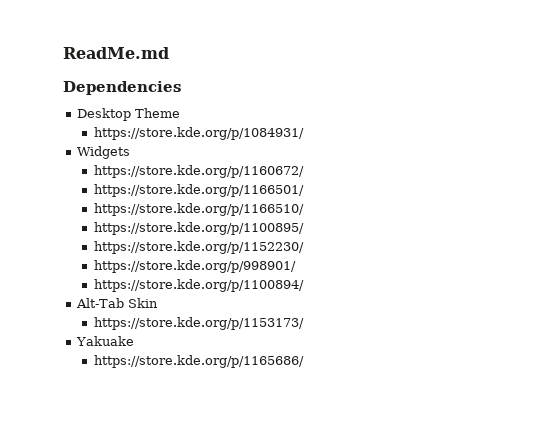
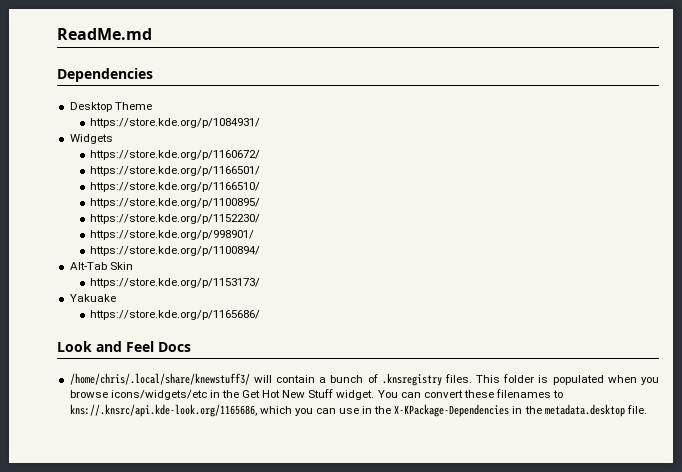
+ Look and Feel Docs
+ /home/chris/.local/share/knewstuff3/ will contain a bunch of .knsregistry files. This folder is populated when you browse icons/widgets/etc in the Get Hot New Stuff widget. You can convert these filenames to kns://.knsrc/api.kde-look.org/1165686, which you can use in the X-KPackage-Dependencies in the metadata.desktop file.

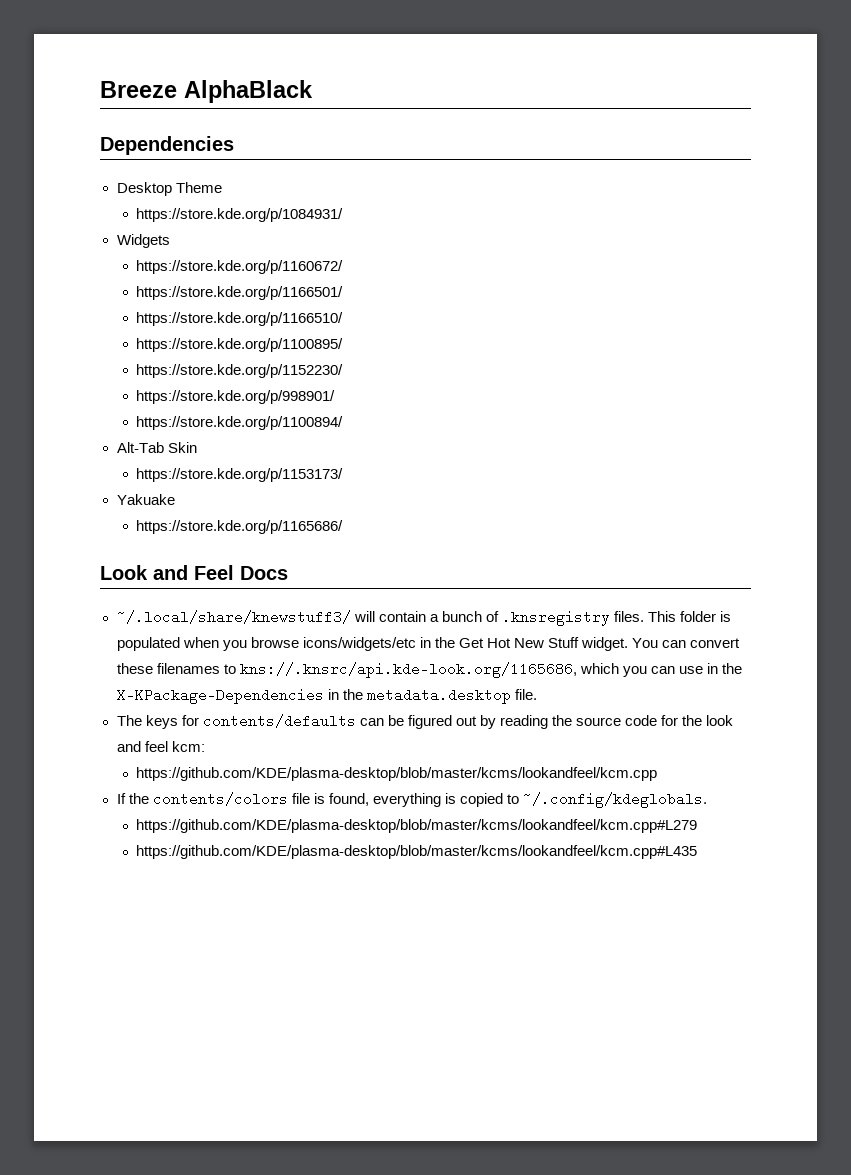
- ReadMe.md
+ Breeze AlphaBlack
- /home/chris/.local/share/knewstuff3/ will contain a bunch of .knsregistry files.
+ ~/.local/share/knewstuff3/ will contain a bunch of .knsregistry files.
+ The keys for contents/defaults can be figured out by reading the source code for the look and feel kcm:
+ https://github.com/KDE/plasma-desktop/blob/master/kcms/lookandfeel/kcm.cpp
+ If the contents/colors file is found, everything is copied to ~/.config/kdeglobals.
+ https://github.com/KDE/plasma-desktop/blob/master/kcms/lookandfeel/kcm.cpp#L279
+ https://github.com/KDE/plasma-desktop/blob/master/kcms/lookandfeel/kcm.cpp#L435

